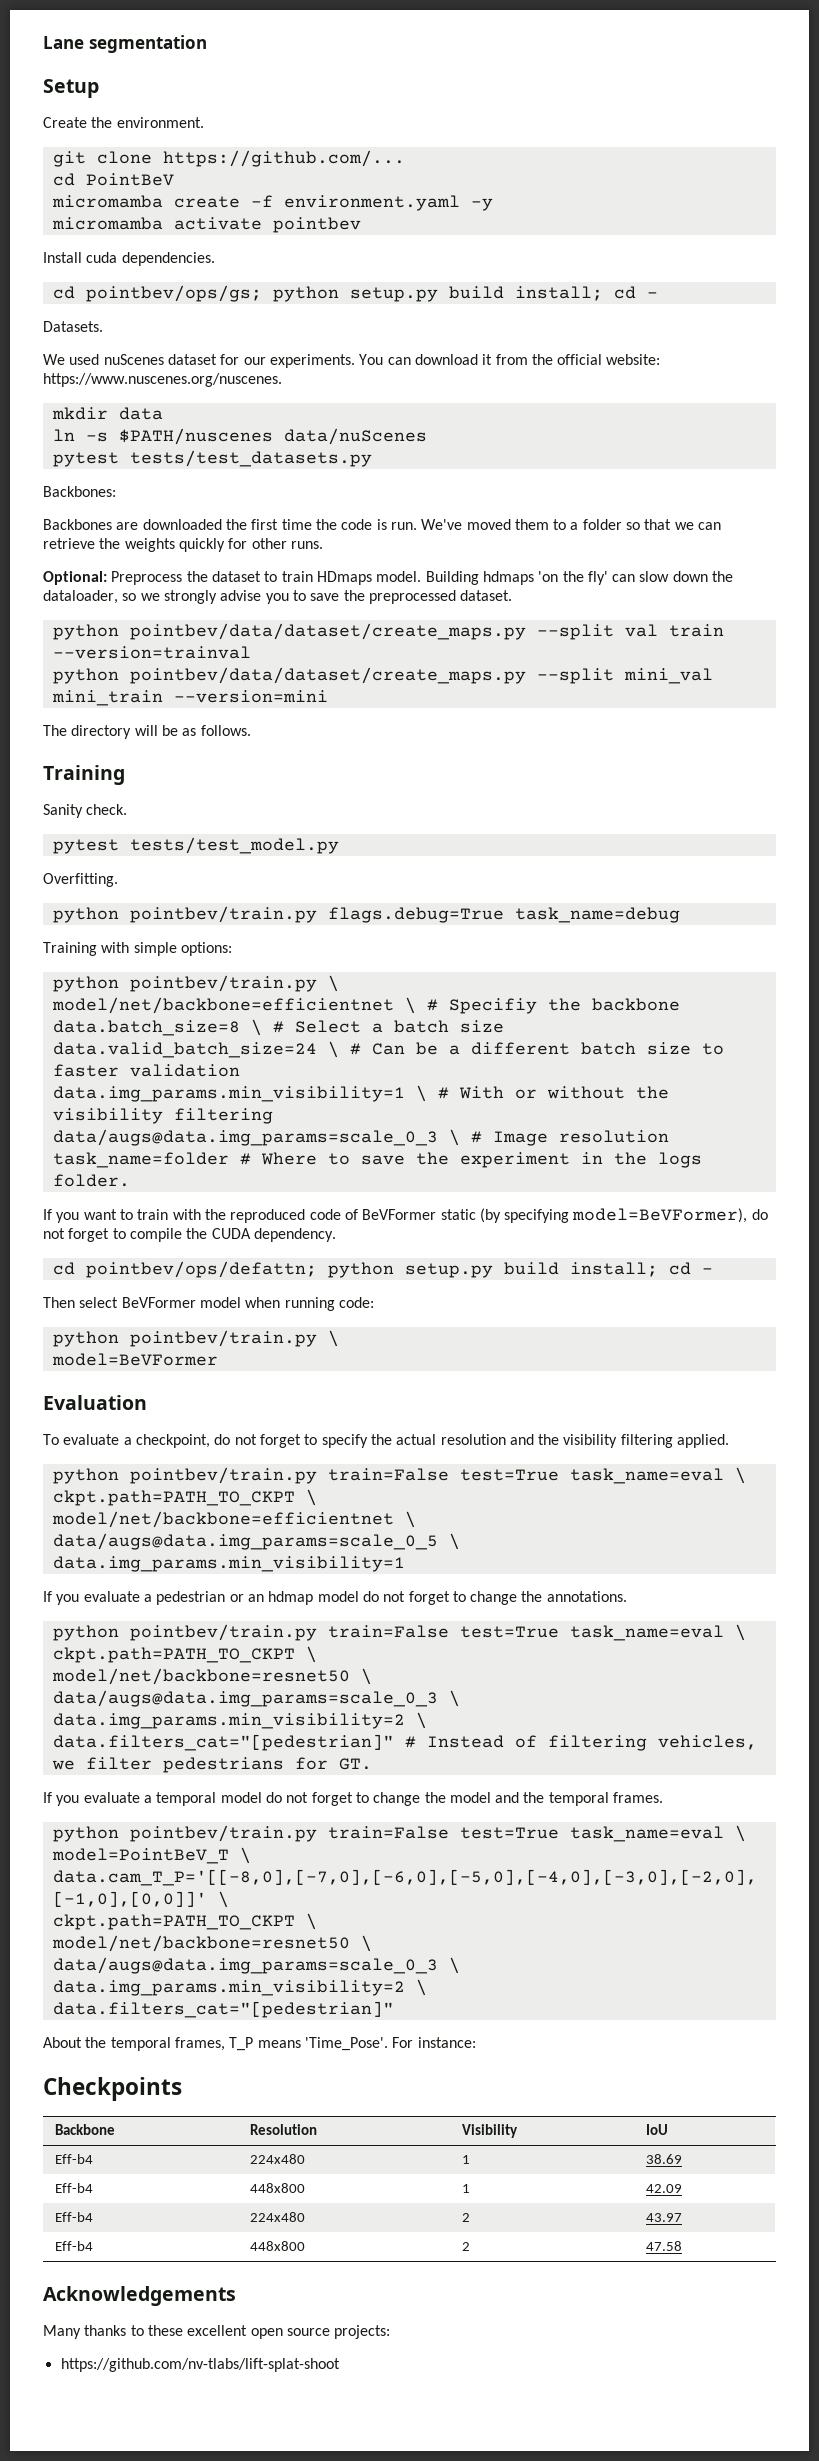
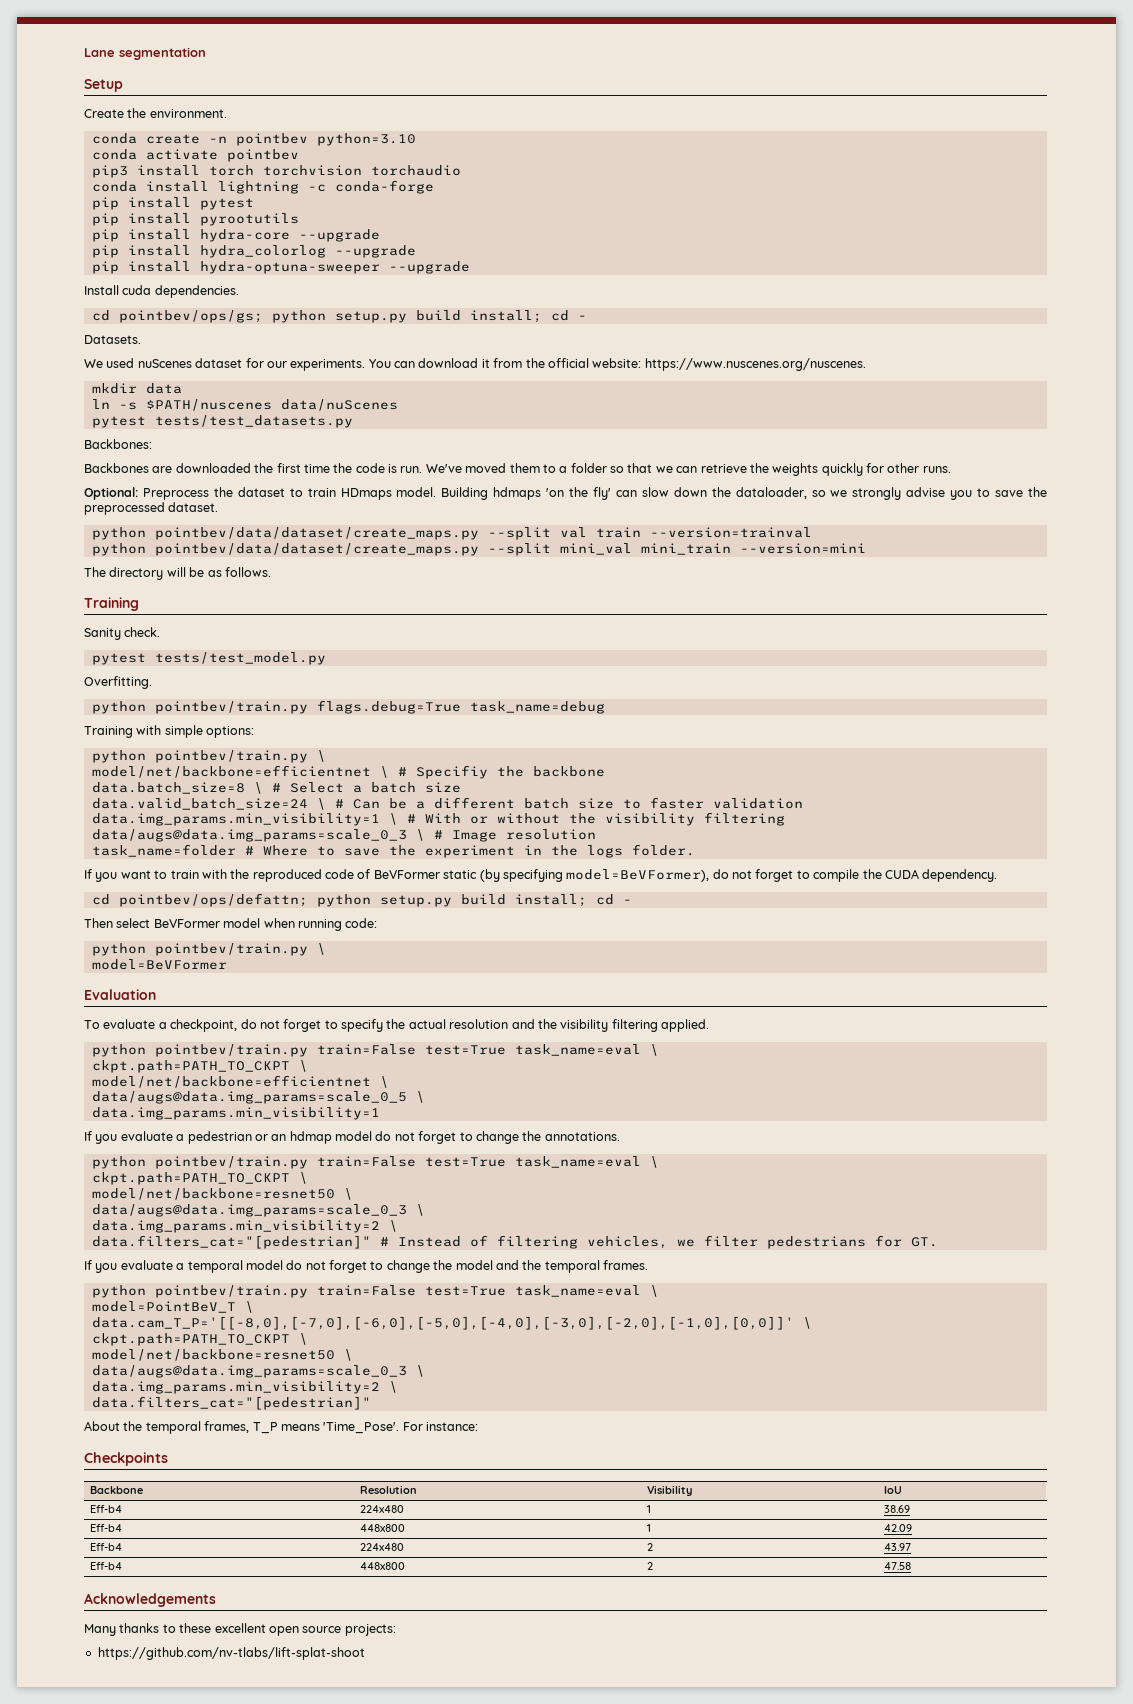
- git clone https://github.com/...
- cd PointBeV
- micromamba create -f environment.yaml -y
- micromamba activate pointbev
+ conda create -n pointbev python=3.10
+ conda activate pointbev
+ pip3 install torch torchvision torchaudio
+ conda install lightning -c conda-forge
+ pip install pytest
+ pip install pyrootutils
+ pip install hydra-core --upgrade
+ pip install hydra_colorlog --upgrade
+ pip install hydra-optuna-sweeper --upgrade

